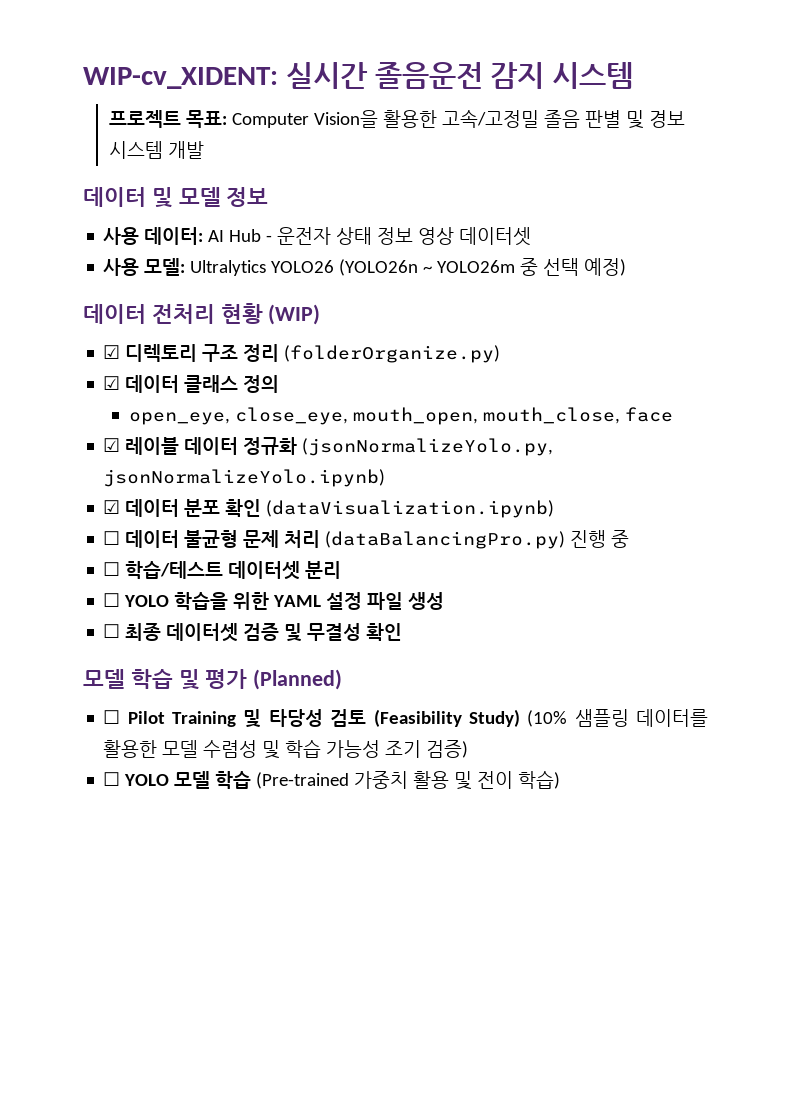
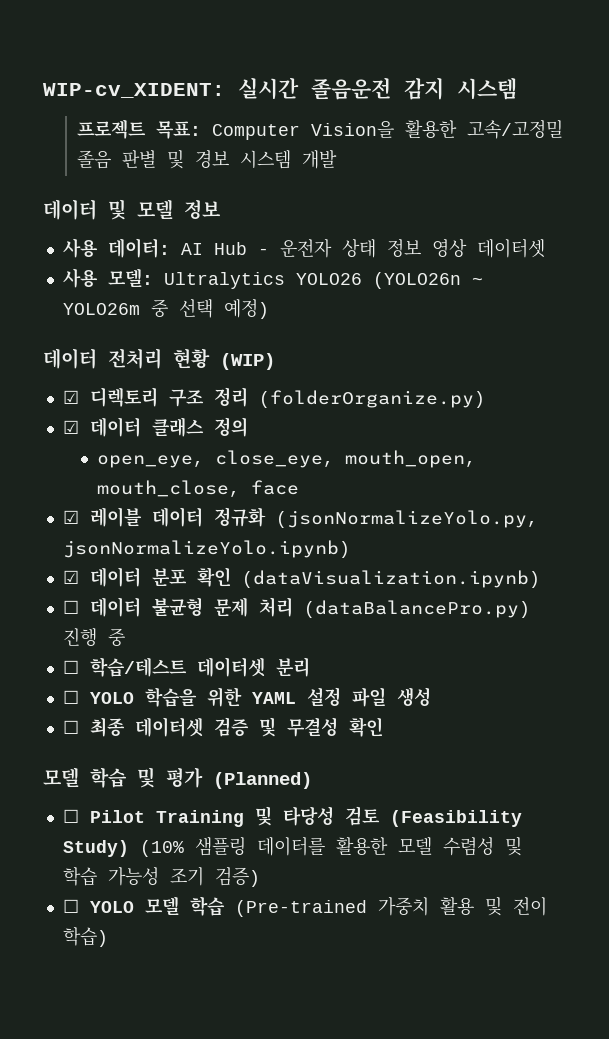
- ☐ 데이터 불균형 문제 처리 (dataBalancingPro.py) 진행 중
+ ☐ 데이터 불균형 문제 처리 (dataBalancePro.py) 진행 중

